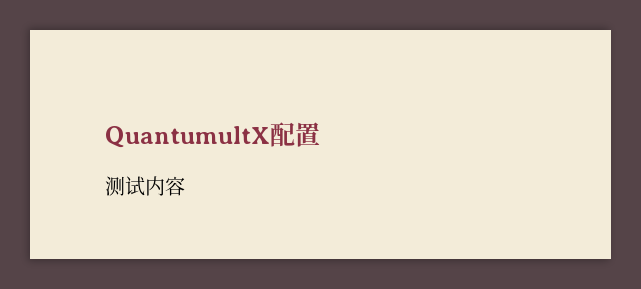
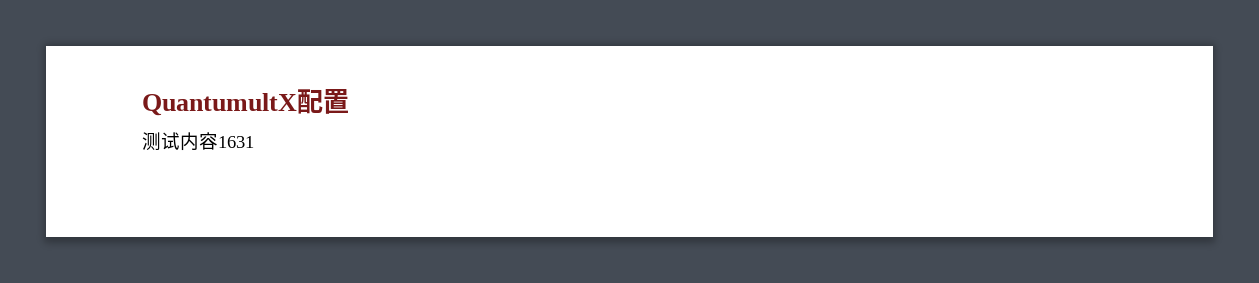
- 测试内容
+ 测试内容1631

